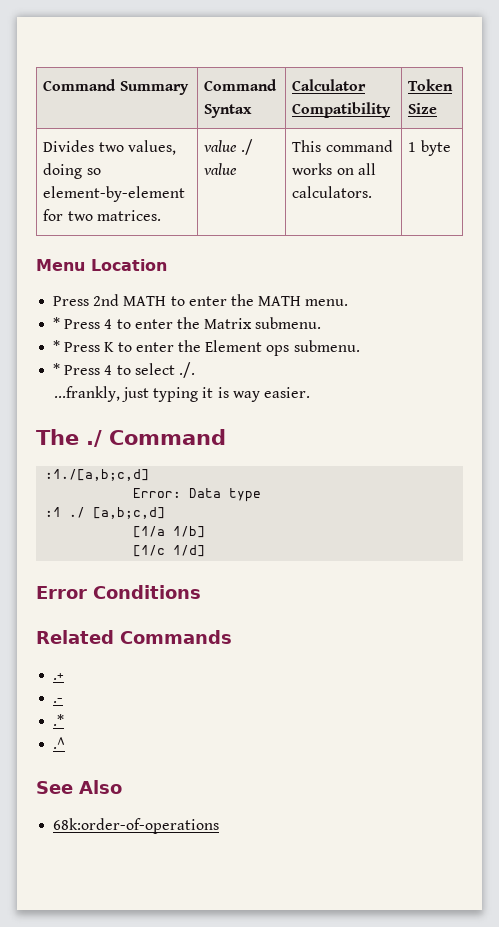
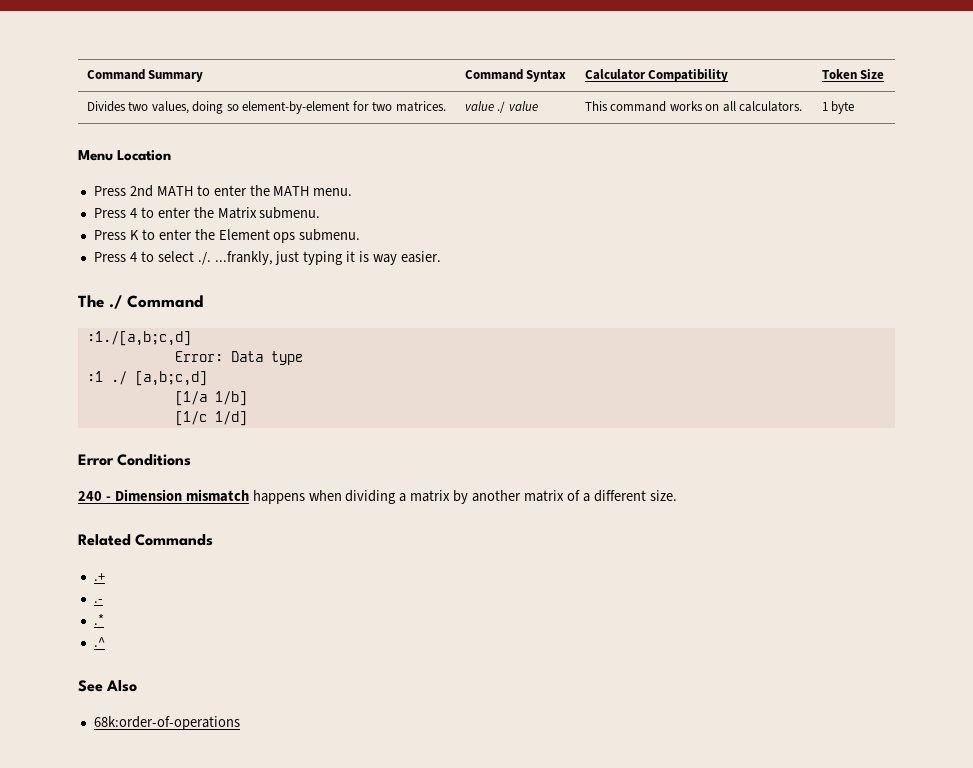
- * Press 4 to enter the Matrix submenu.
+ Press 4 to enter the Matrix submenu.
- * Press K to enter the Element ops submenu.
+ Press K to enter the Element ops submenu.
- * Press 4 to select ./.
- ...frankly, just typing it is way easier.
+ Press 4 to select ./. ...frankly, just typing it is way easier.
+ 240 - Dimension mismatch happens when dividing a matrix by another matrix of a different size.

